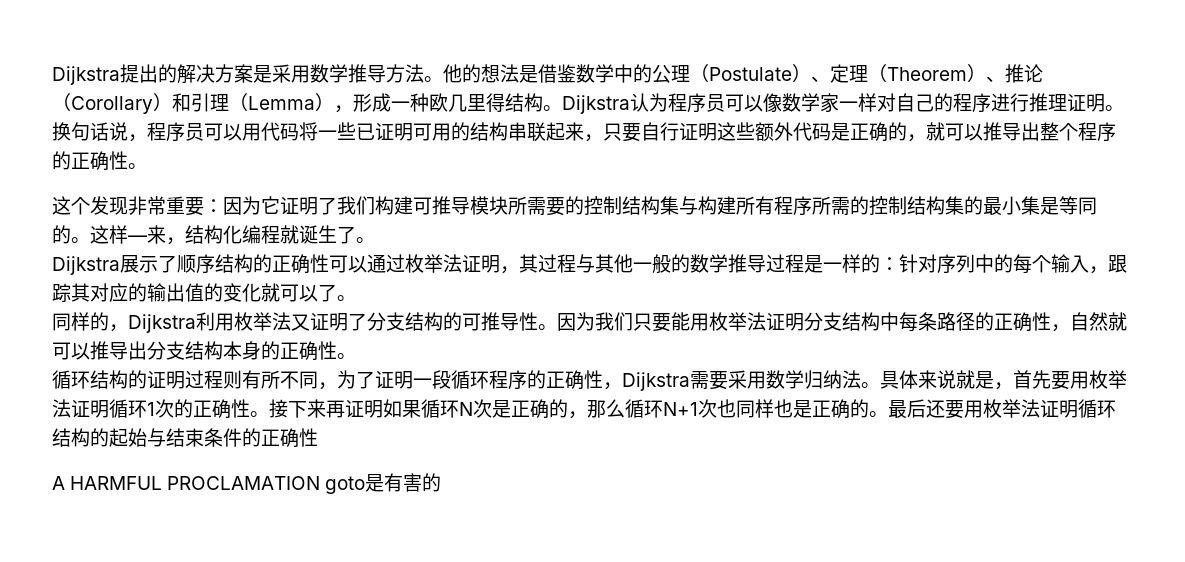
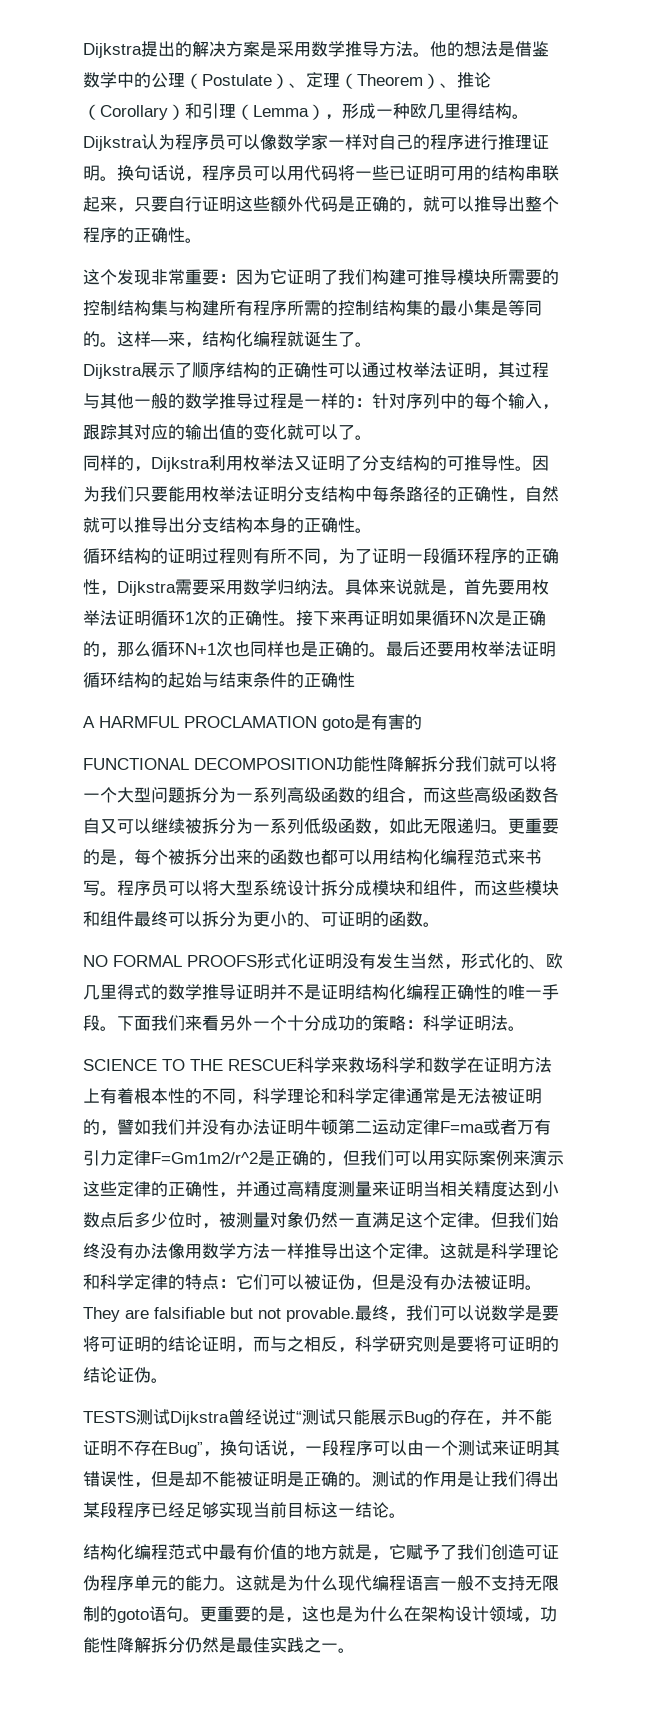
+ FUNCTIONAL DECOMPOSITION功能性降解拆分我们就可以将一个大型问题拆分为一系列高级函数的组合，而这些高级函数各自又可以继续被拆分为一系列低级函数，如此无限递归。更重要的是，每个被拆分出来的函数也都可以用结构化编程范式来书写。程序员可以将大型系统设计拆分成模块和组件，而这些模块和组件最终可以拆分为更小的、可证明的函数。
+ NO FORMAL PROOFS形式化证明没有发生当然，形式化的、欧几里得式的数学推导证明并不是证明结构化编程正确性的唯一手段。下面我们来看另外一个十分成功的策略：科学证明法。
+ SCIENCE TO THE RESCUE科学来救场科学和数学在证明方法上有着根本性的不同，科学理论和科学定律通常是无法被证明的，譬如我们并没有办法证明牛顿第二运动定律F=ma或者万有引力定律F=Gm1m2/r^2是正确的，但我们可以用实际案例来演示这些定律的正确性，并通过高精度测量来证明当相关精度达到小数点后多少位时，被测量对象仍然一直满足这个定律。但我们始终没有办法像用数学方法一样推导出这个定律。这就是科学理论和科学定律的特点：它们可以被证伪，但是没有办法被证明。They are falsifiable but not provable.最终，我们可以说数学是要将可证明的结论证明，而与之相反，科学研究则是要将可证明的结论证伪。
+ TESTS测试Dijkstra曾经说过“测试只能展示Bug的存在，并不能证明不存在Bug”，换句话说，一段程序可以由一个测试来证明其错误性，但是却不能被证明是正确的。测试的作用是让我们得出某段程序已经足够实现当前目标这一结论。
+ 结构化编程范式中最有价值的地方就是，它赋予了我们创造可证伪程序单元的能力。这就是为什么现代编程语言一般不支持无限制的goto语句。更重要的是，这也是为什么在架构设计领域，功能性降解拆分仍然是最佳实践之一。

